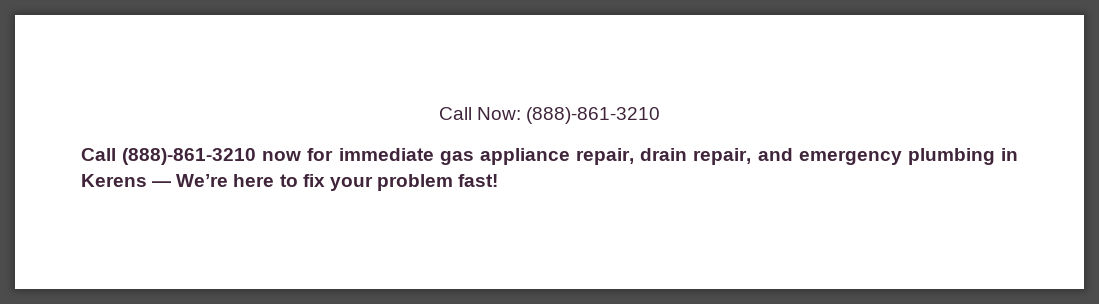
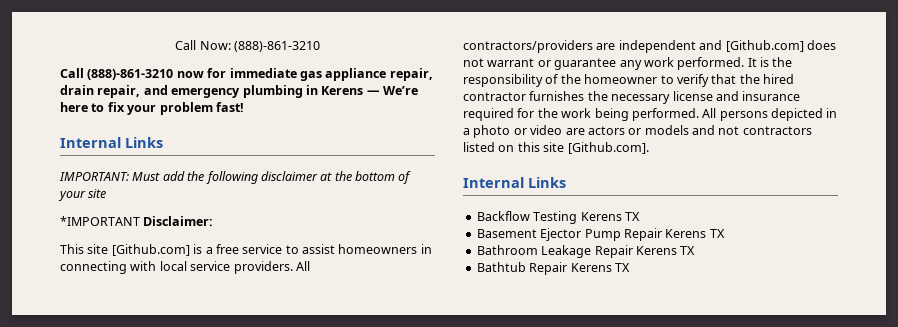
  Call (888)-861-3210 now for immediate gas appliance repair, drain repair, and emergency plumbing in Kerens — We’re here to fix your problem fast!
+ Internal Links
+ IMPORTANT: Must add the following disclaimer at the bottom of your site
+ *IMPORTANT Disclaimer:
+ This site [Github.com] is a free service to assist homeowners in connecting with local service providers. All contractors/providers are independent and [Github.com] does not warrant or guarantee any work performed. It is the responsibility of the homeowner to verify that the hired contractor furnishes the necessary license and insurance required for the work being performed. All persons depicted in a photo or video are actors or models and not contractors listed on this site [Github.com].
+ Internal Links
+ Backflow Testing Kerens TX
+ Basement Ejector Pump Repair Kerens TX
+ Bathroom Leakage Repair Kerens TX
+ Bathtub Repair Kerens TX

